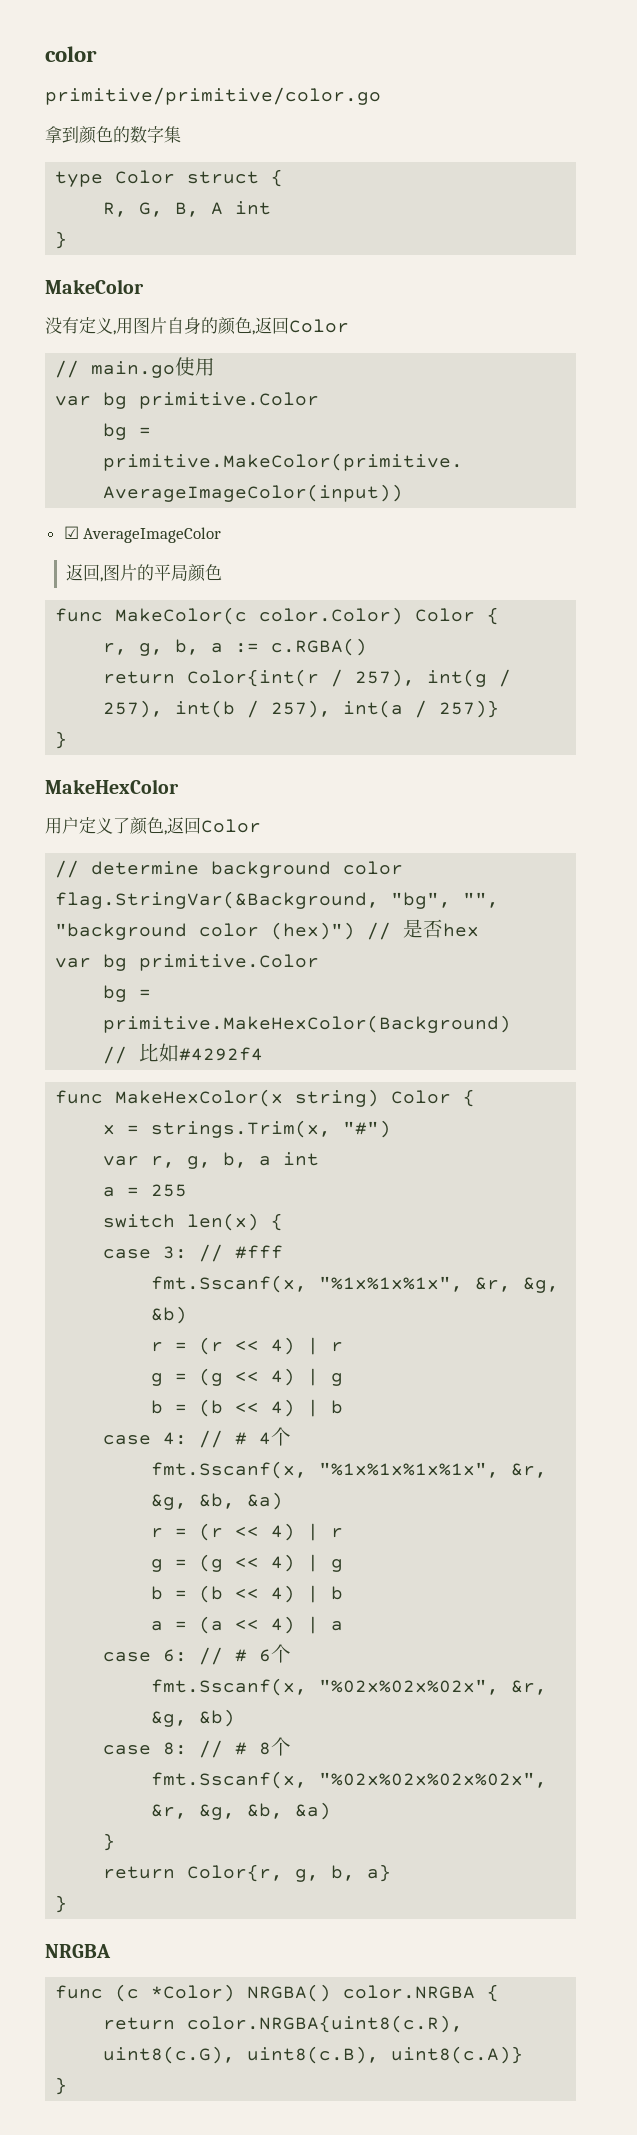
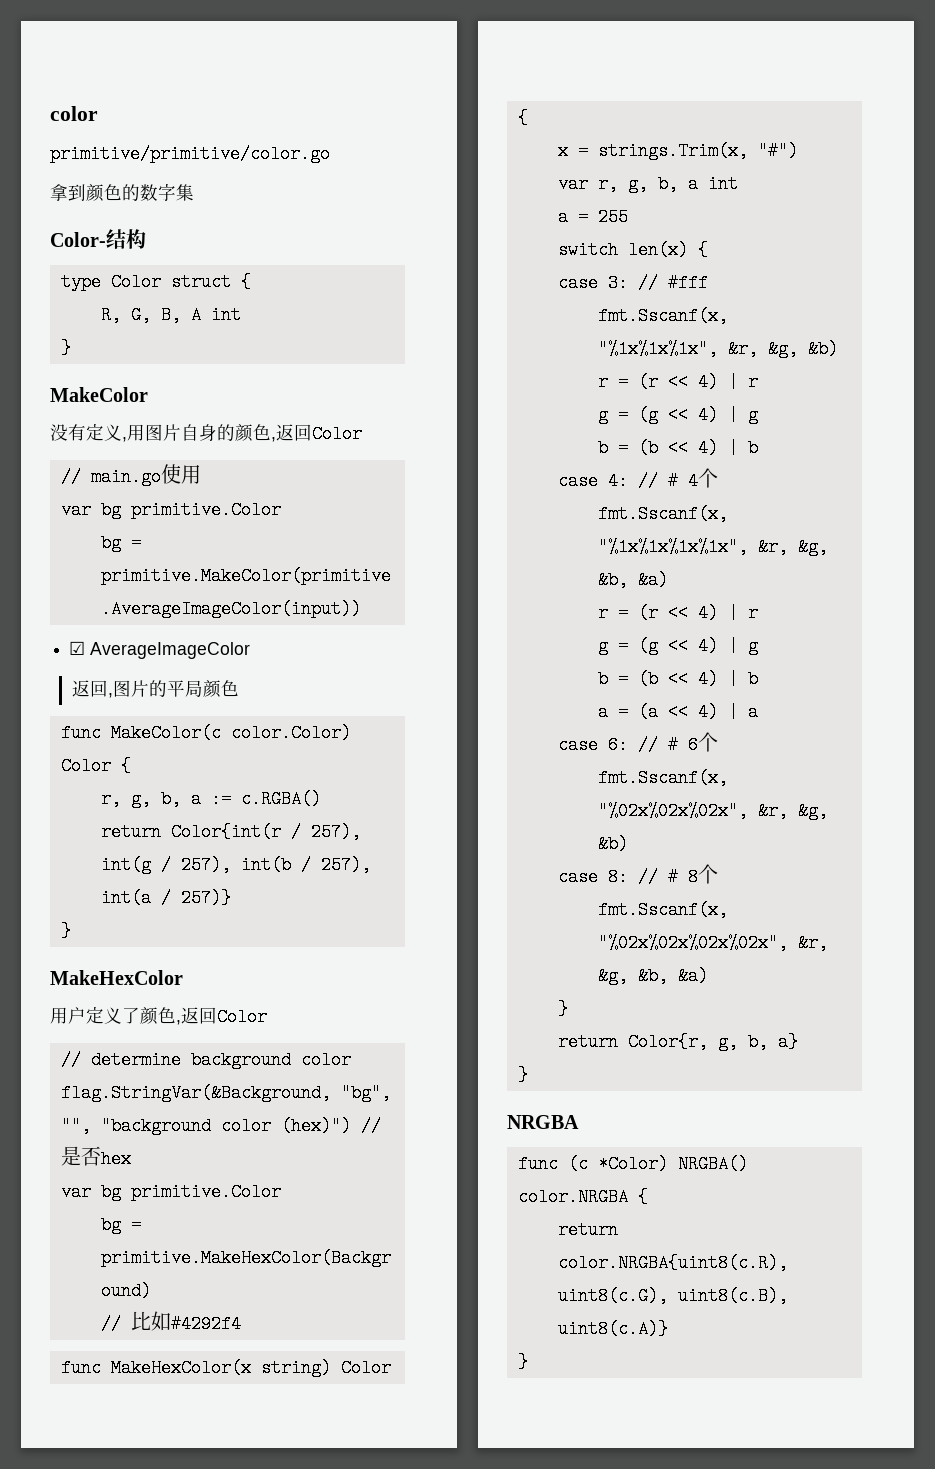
+ Color-结构

